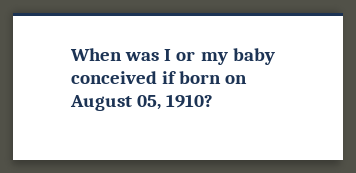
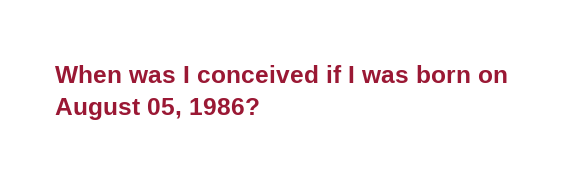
- When was I or my baby conceived if born on August 05, 1910?
+ When was I conceived if I was born on August 05, 1986?

